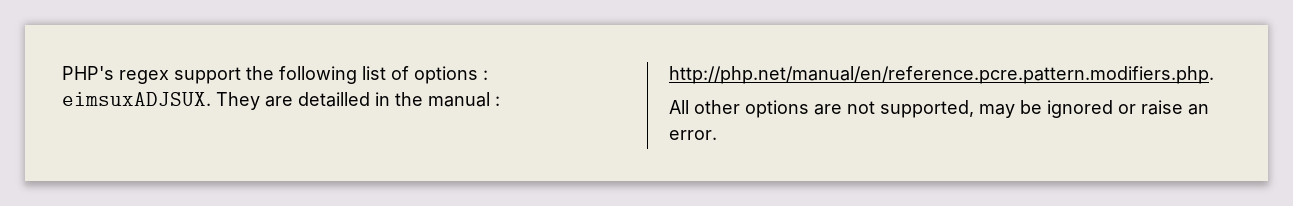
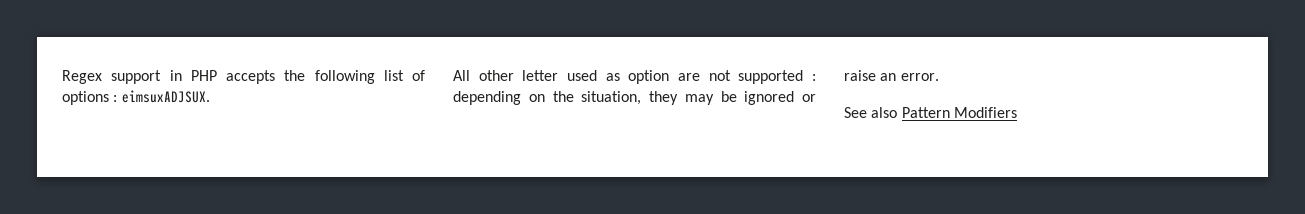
- PHP's regex support the following list of options : eimsuxADJSUX. They are detailled in the manual : http://php.net/manual/en/reference.pcre.pattern.modifiers.php.
- All other options are not supported, may be ignored or raise an error.
+ Regex support in PHP accepts the following list of options : eimsuxADJSUX.
+ All other letter used as option are not supported : depending on the situation, they may be ignored or raise an error.
+ See also Pattern Modifiers

